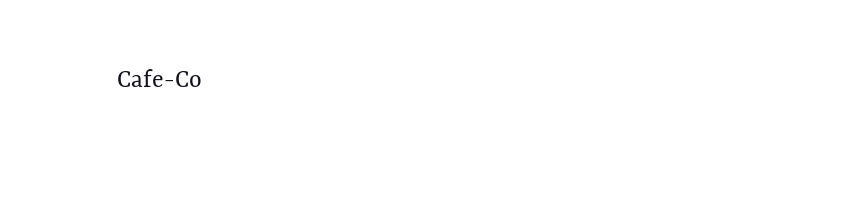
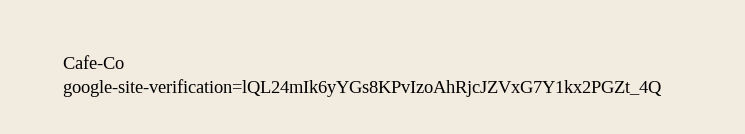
- Cafe-Co
+ Cafe-Co google-site-verification=lQL24mIk6yYGs8KPvIzoAhRjcJZVxG7Y1kx2PGZt_4Q

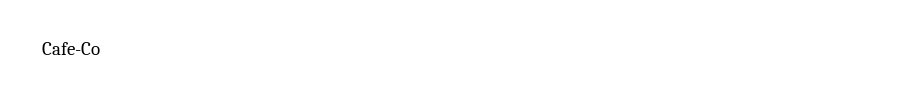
- Cafe-Co google-site-verification=lQL24mIk6yYGs8KPvIzoAhRjcJZVxG7Y1kx2PGZt_4Q
+ Cafe-Co

